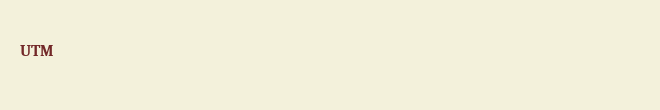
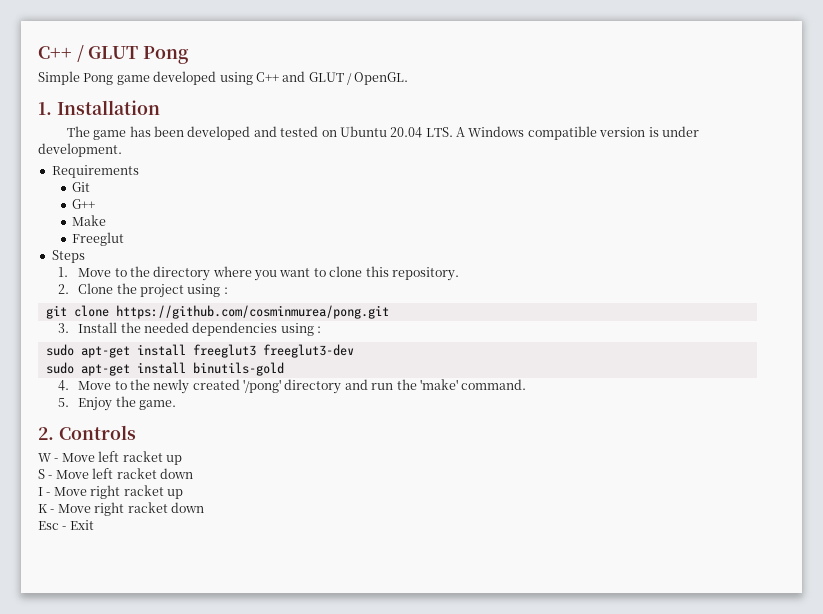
- UTM
+ C++ / GLUT Pong
+ Simple Pong game developed using C++ and GLUT / OpenGL.
+ 1. Installation
+ The game has been developed and tested on Ubuntu 20.04 LTS. A Windows compatible version is under development.
+ Requirements
+ Git
+ G++
+ Make
+ Freeglut
+ Steps
+ 1. Move to the directory where you want to clone this repository.
+ 2. Clone the project using :
+ git clone https://github.com/cosminmurea/pong.git
+ 3. Install the needed dependencies using :
+ sudo apt-get install freeglut3 freeglut3-dev
+ sudo apt-get install binutils-gold
+ 4. Move to the newly created '/pong' directory and run the 'make' command.
+ 5. Enjoy the game.
+ 2. Controls
+ W - Move left racket up
+ S - Move left racket down
+ I - Move right racket up
+ K - Move right racket down
+ Esc - Exit

